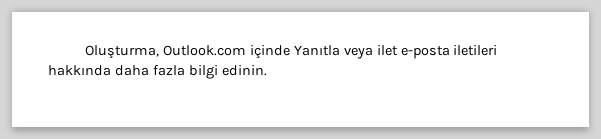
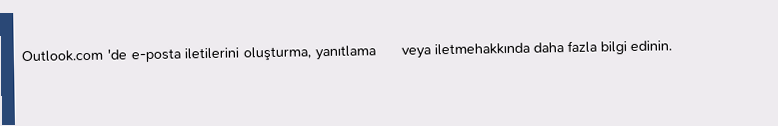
- Oluşturma, Outlook.com içinde Yanıtla veya ilet e-posta iletileri hakkında daha fazla bilgi edinin.
+ Outlook.com 'de e-posta iletilerini oluşturma, yanıtlama veya iletmehakkında daha fazla bilgi edinin.

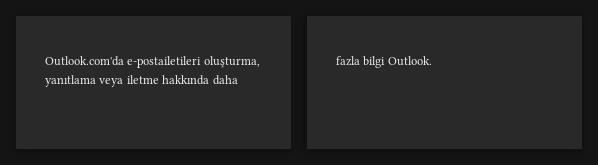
- Outlook.com 'de e-posta iletilerini oluşturma, yanıtlama veya iletmehakkında daha fazla bilgi edinin.
+ Outlook.com'da e-postailetileri oluşturma, yanıtlama veya iletme hakkında daha fazla bilgi Outlook.

